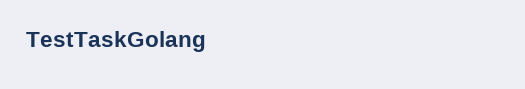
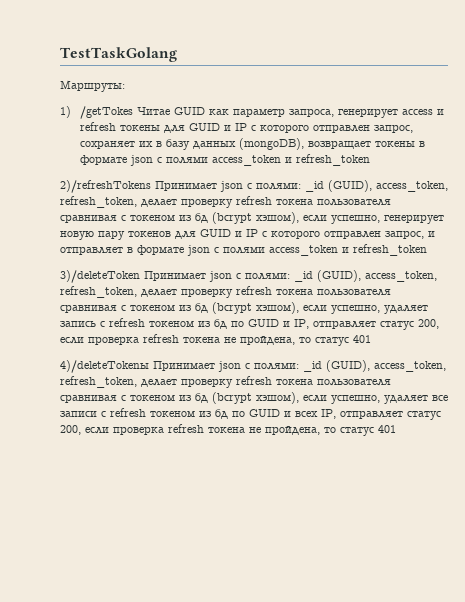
+ Маршруты:
+ 1) /getTokes Читае GUID как параметр запроса, генерирует access и refresh токены для GUID и IP с которого отправлен запрос, сохраняет их в базу данных (mongoDB), возвращает токены в формате json с полями access_token и refresh_token
+ 2)/refreshTokens Принимает json с полями: _id (GUID), access_token, refresh_token, делает проверку refresh токена пользователя сравнивая с токеном из бд (bcrypt хэшом), если успешно, генерирует новую пару токенов для GUID и IP с которого отправлен запрос, и отправляет в формате json с полями access_token и refresh_token
+ 3)/deleteToken Принимает json с полями: _id (GUID), access_token, refresh_token, делает проверку refresh токена пользователя сравнивая с токеном из бд (bcrypt хэшом), если успешно, удаляет запись с refresh токеном из бд по GUID и IP, отправляет статус 200, если проверка refresh токена не пройдена, то статус 401
+ 4)/deleteTokenы Принимает json с полями: _id (GUID), access_token, refresh_token, делает проверку refresh токена пользователя сравнивая с токеном из бд (bcrypt хэшом), если успешно, удаляет все записи с refresh токеном из бд по GUID и всех IP, отправляет статус 200, если проверка refresh токена не пройдена, то статус 401

